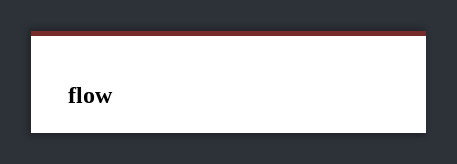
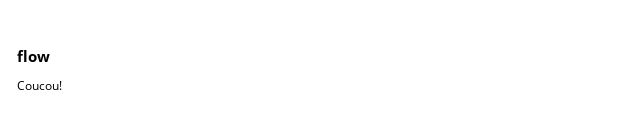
+ Coucou!

